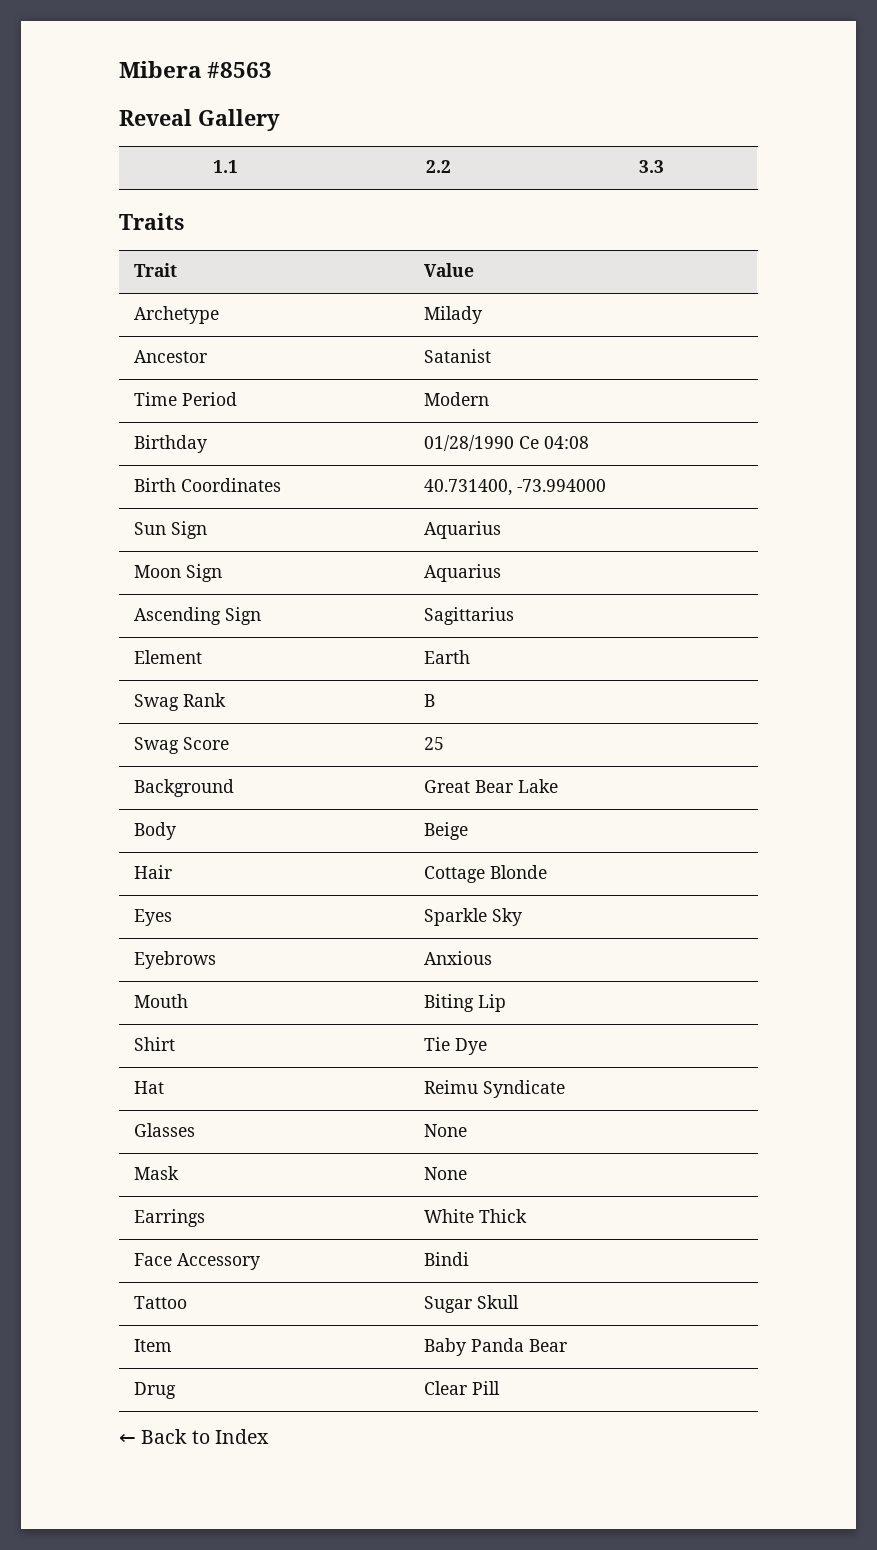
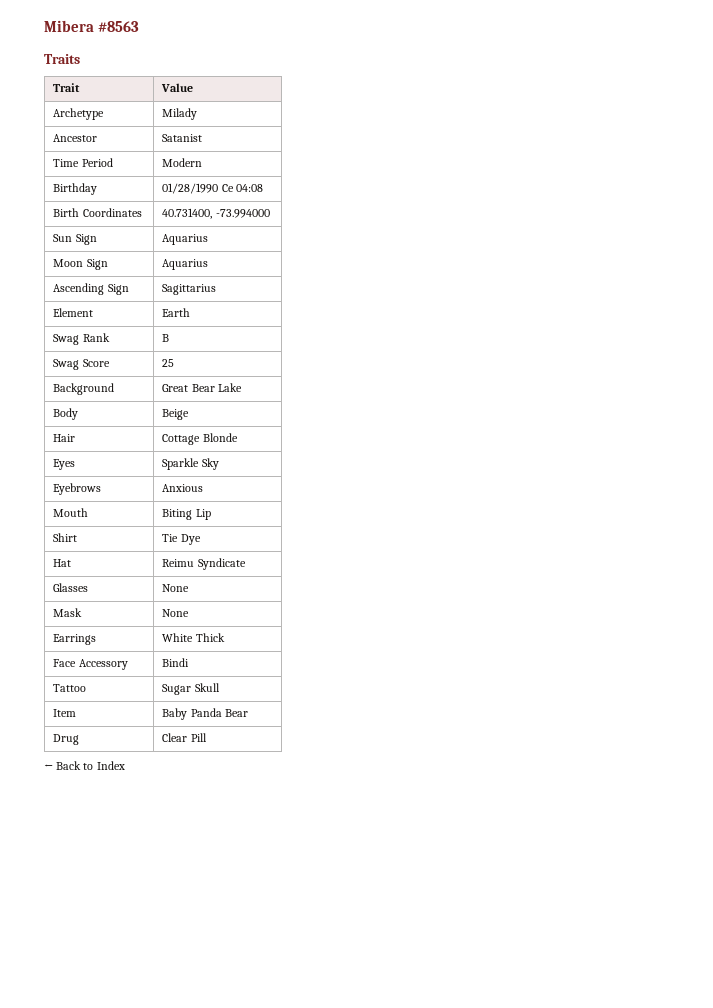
- Reveal Gallery
- 1.1 | 2.2 | 3.3

